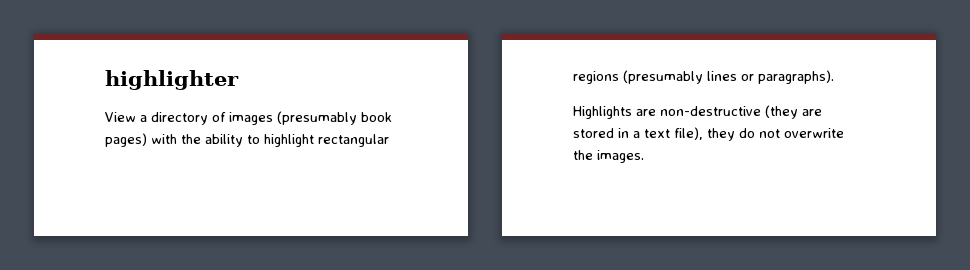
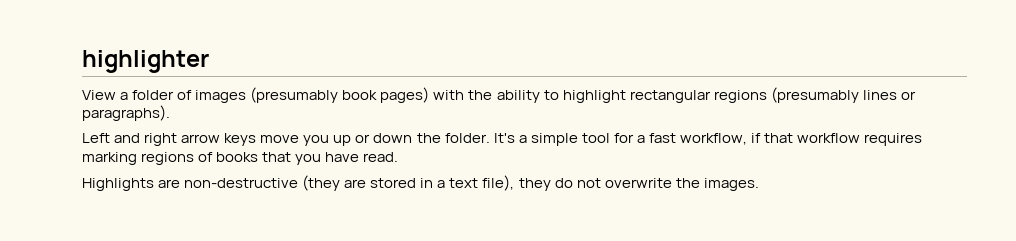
- View a directory of images (presumably book pages) with the ability to highlight rectangular regions (presumably lines or paragraphs).
+ View a folder of images (presumably book pages) with the ability to highlight rectangular regions (presumably lines or paragraphs).
+ Left and right arrow keys move you up or down the folder. It's a simple tool for a fast workflow, if that workflow requires marking regions of books that you have read.

